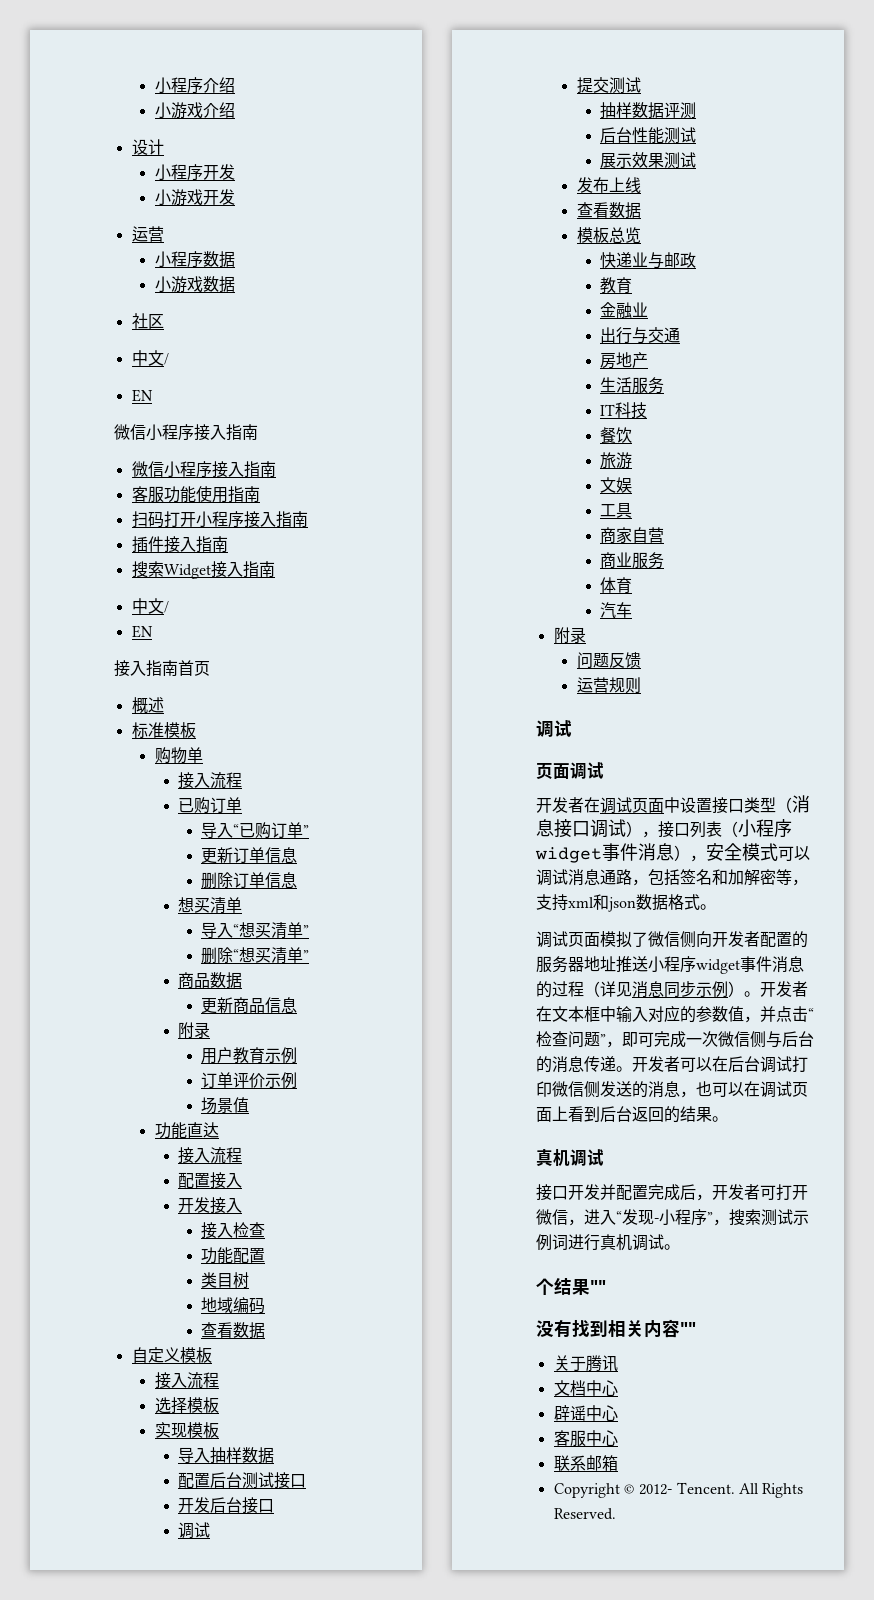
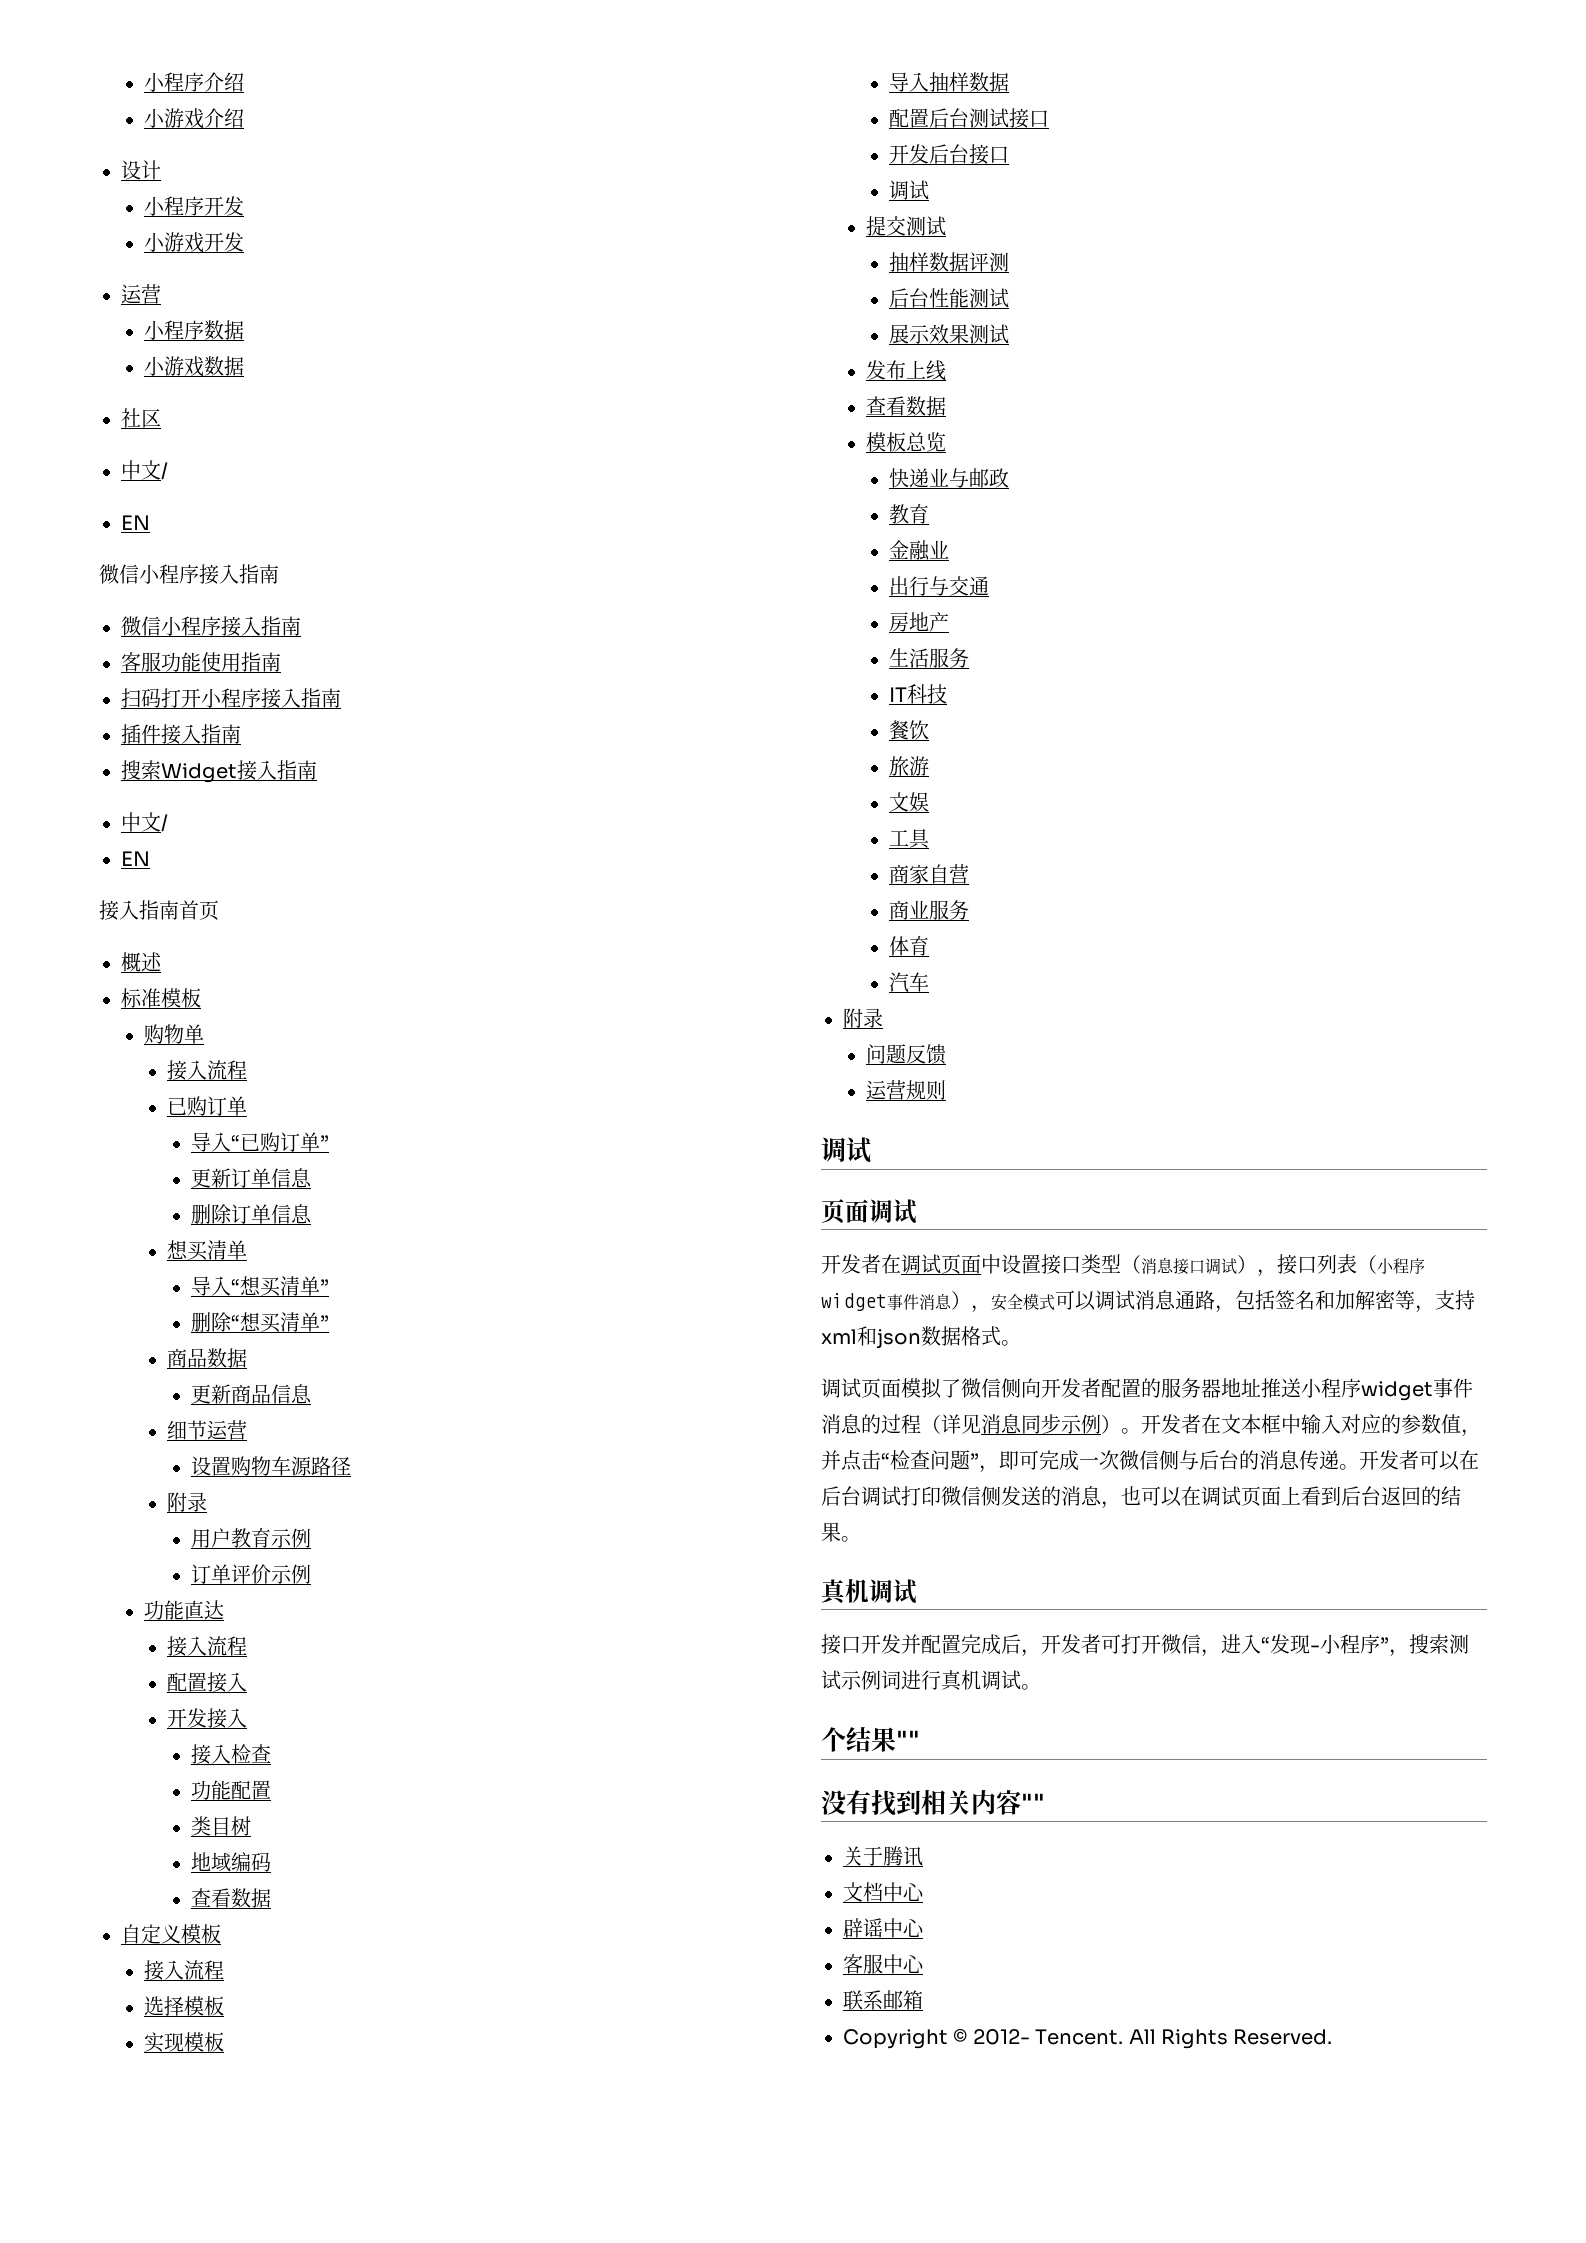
+ 细节运营
+ 设置购物车源路径
- 场景值

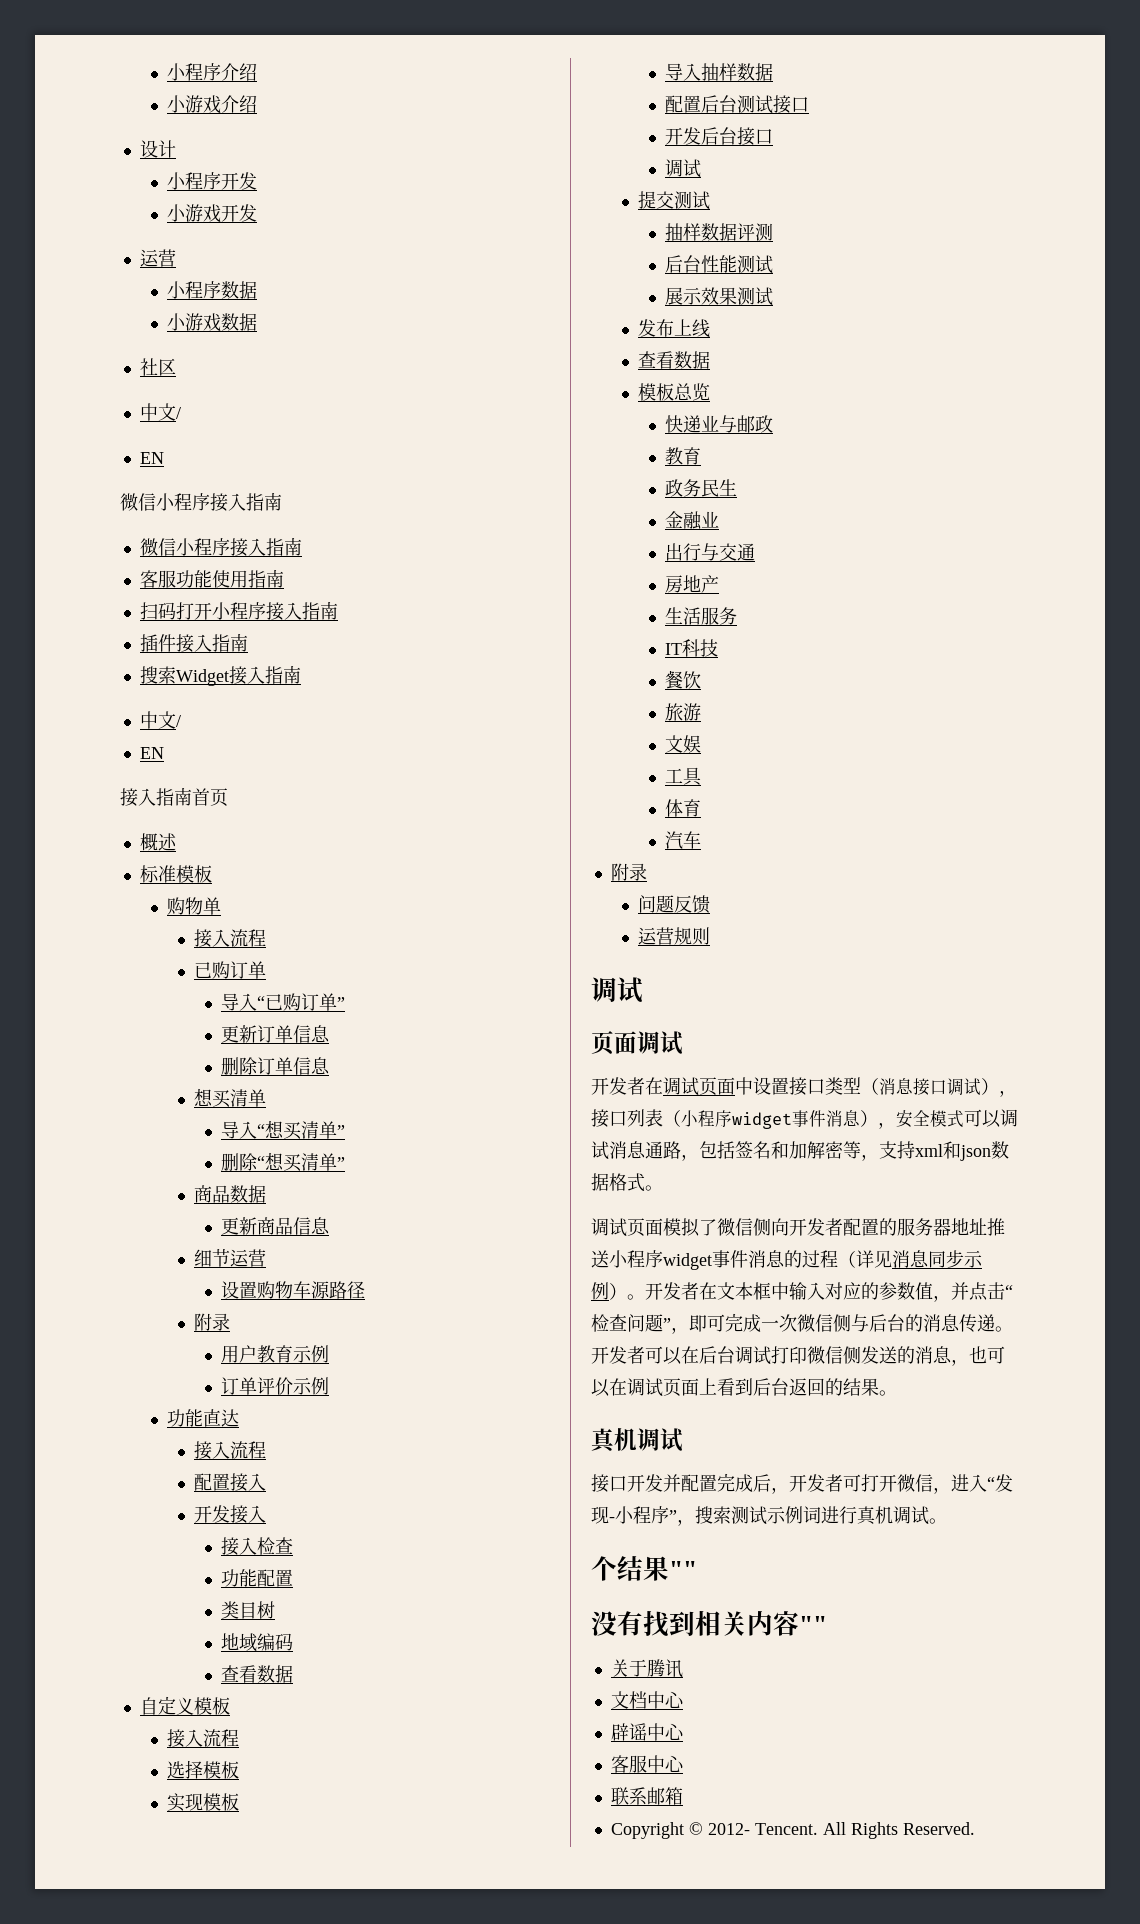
+ 政务民生
- 商家自营
- 商业服务

